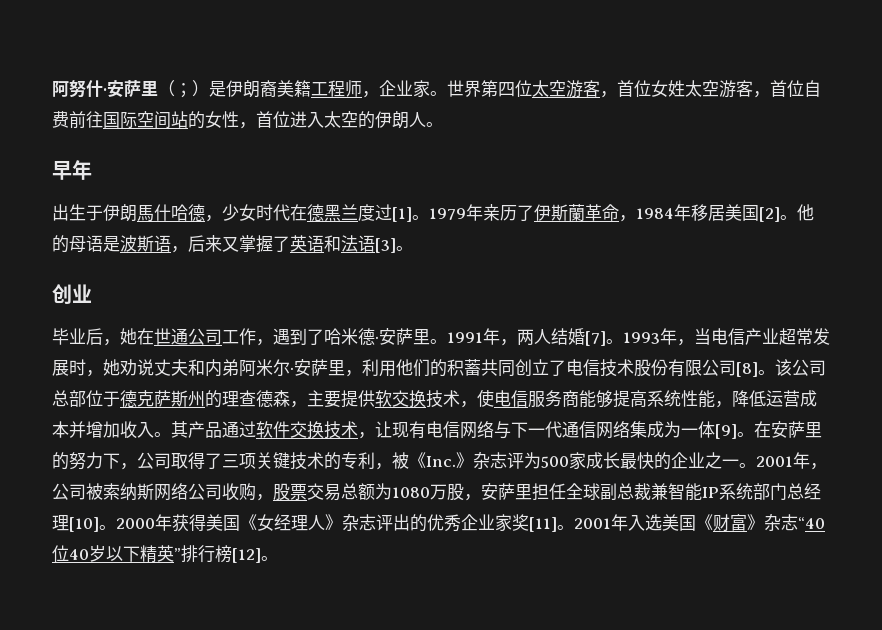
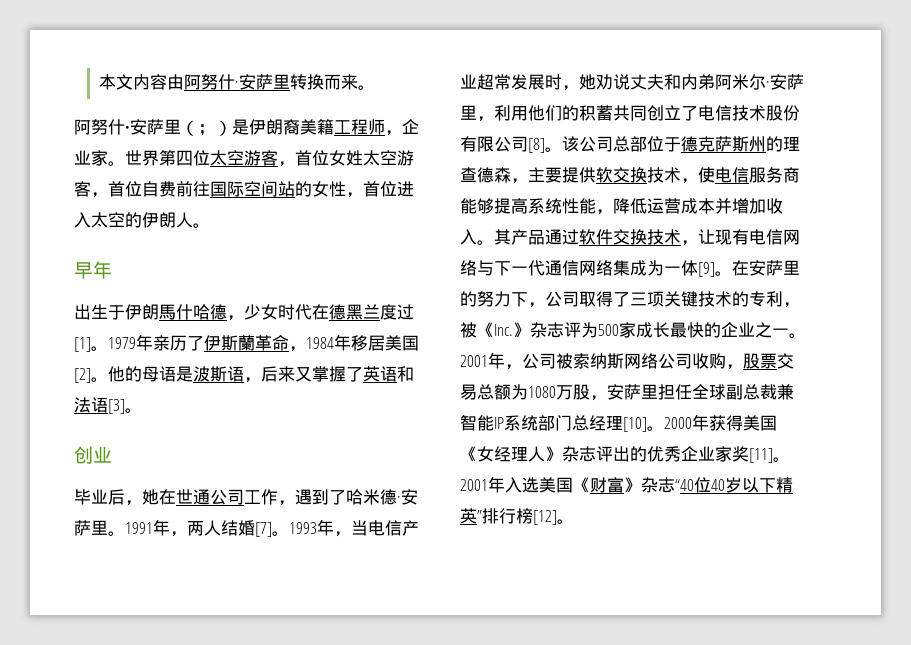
+ 本文内容由阿努什·安萨里转换而来。

